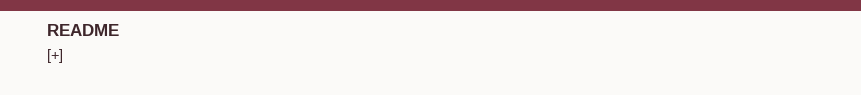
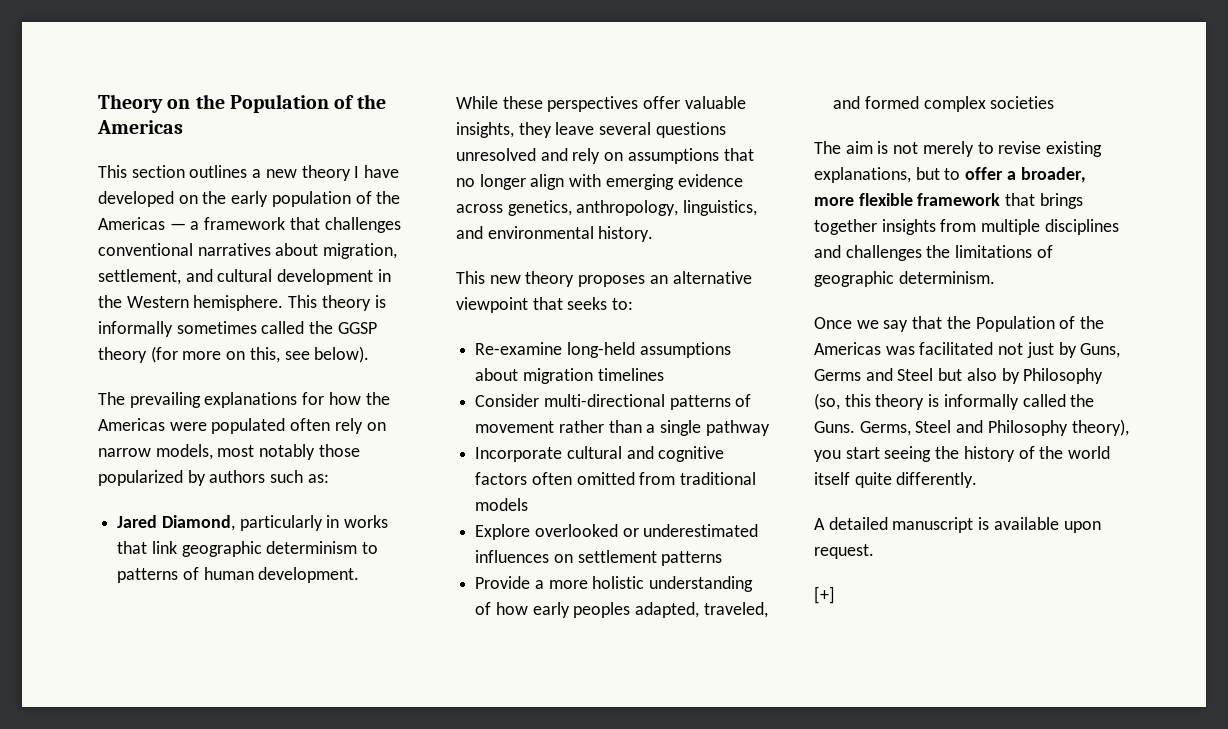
- README
+ Theory on the Population of the Americas
+ This section outlines a new theory I have developed on the early population of the Americas — a framework that challenges conventional narratives about migration, settlement, and cultural development in the Western hemisphere. This theory is informally sometimes called the GGSP theory (for more on this, see below).
+ The prevailing explanations for how the Americas were populated often rely on narrow models, most notably those popularized by authors such as:
+ Jared Diamond, particularly in works that link geographic determinism to patterns of human development.
+ While these perspectives offer valuable insights, they leave several questions unresolved and rely on assumptions that no longer align with emerging evidence across genetics, anthropology, linguistics, and environmental history.
+ This new theory proposes an alternative viewpoint that seeks to:
+ Re-examine long-held assumptions about migration timelines
+ Consider multi-directional patterns of movement rather than a single pathway
+ Incorporate cultural and cognitive factors often omitted from traditional models
+ Explore overlooked or underestimated influences on settlement patterns
+ Provide a more holistic understanding of how early peoples adapted, traveled, and formed complex societies
+ The aim is not merely to revise existing explanations, but to offer a broader, more flexible framework that brings together insights from multiple disciplines and challenges the limitations of geographic determinism.
+ Once we say that the Population of the Americas was facilitated not just by Guns, Germs and Steel but also by Philosophy (so, this theory is informally called the Guns. Germs, Steel and Philosophy theory), you start seeing the history of the world itself quite differently.
+ A detailed manuscript is available upon request.

